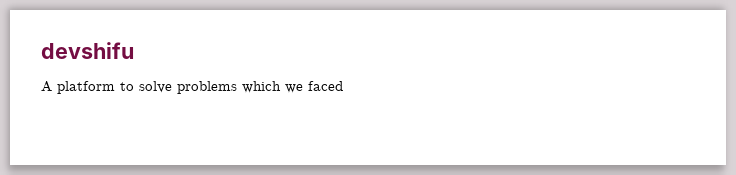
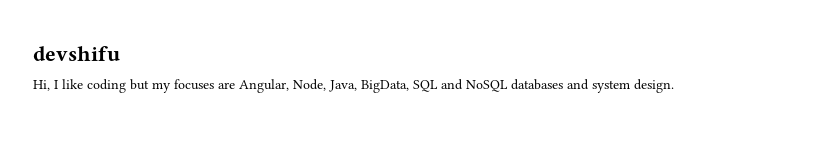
- A platform to solve problems which we faced
+ Hi, I like coding but my focuses are Angular, Node, Java, BigData, SQL and NoSQL databases and system design.

